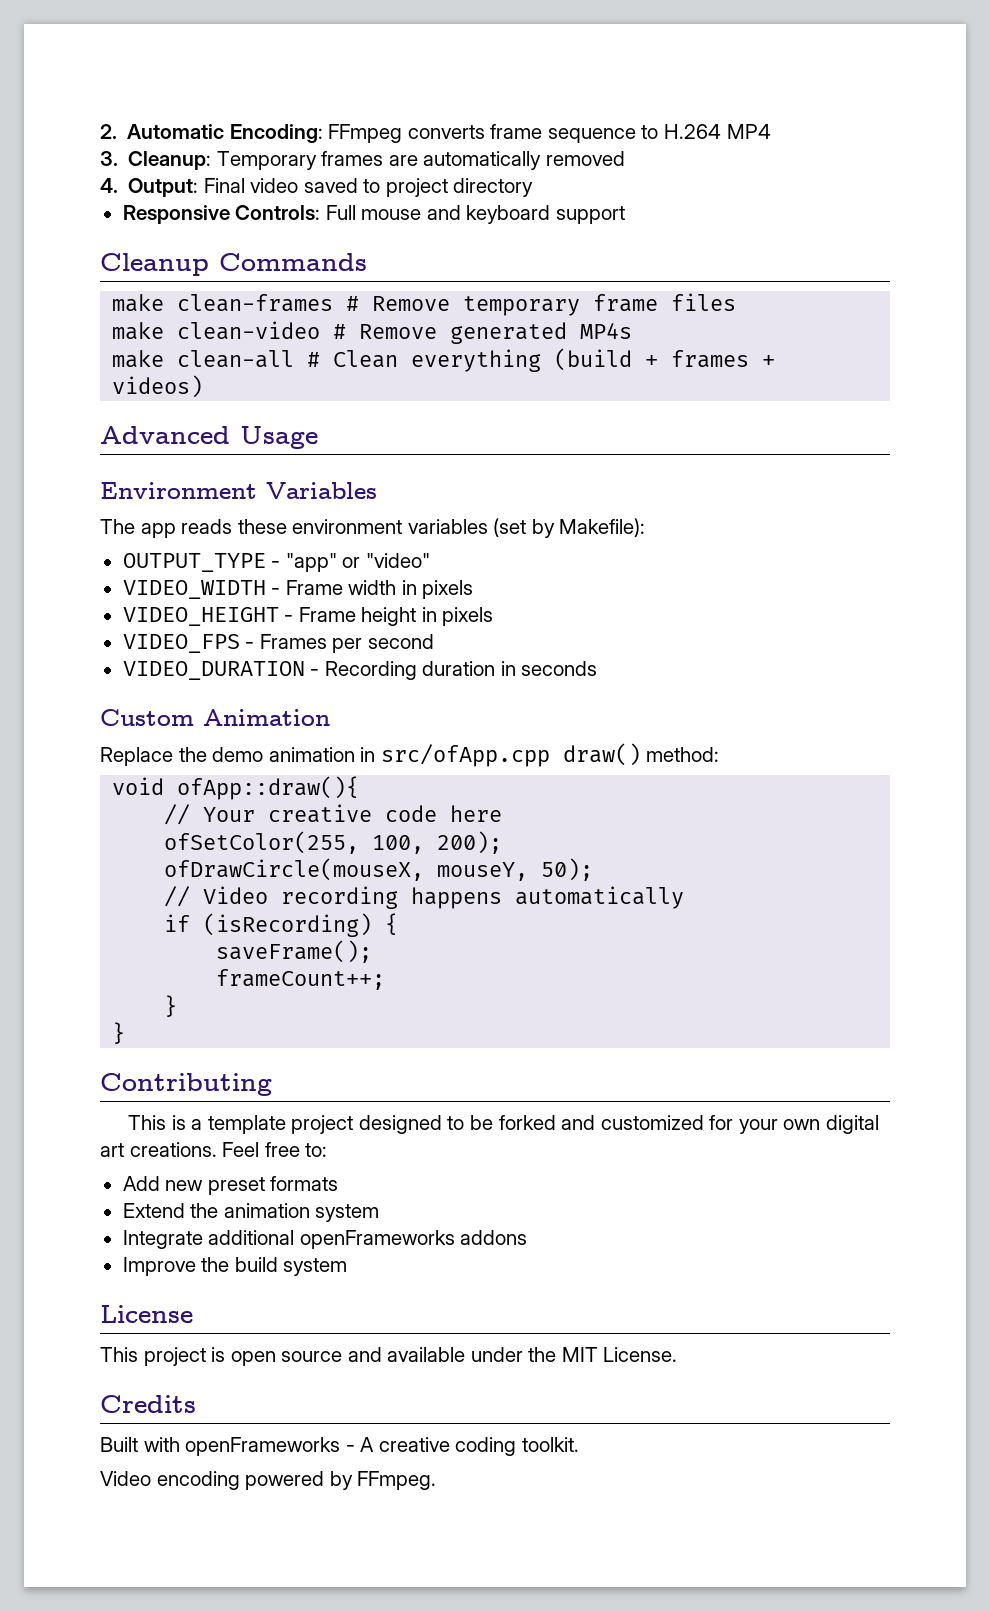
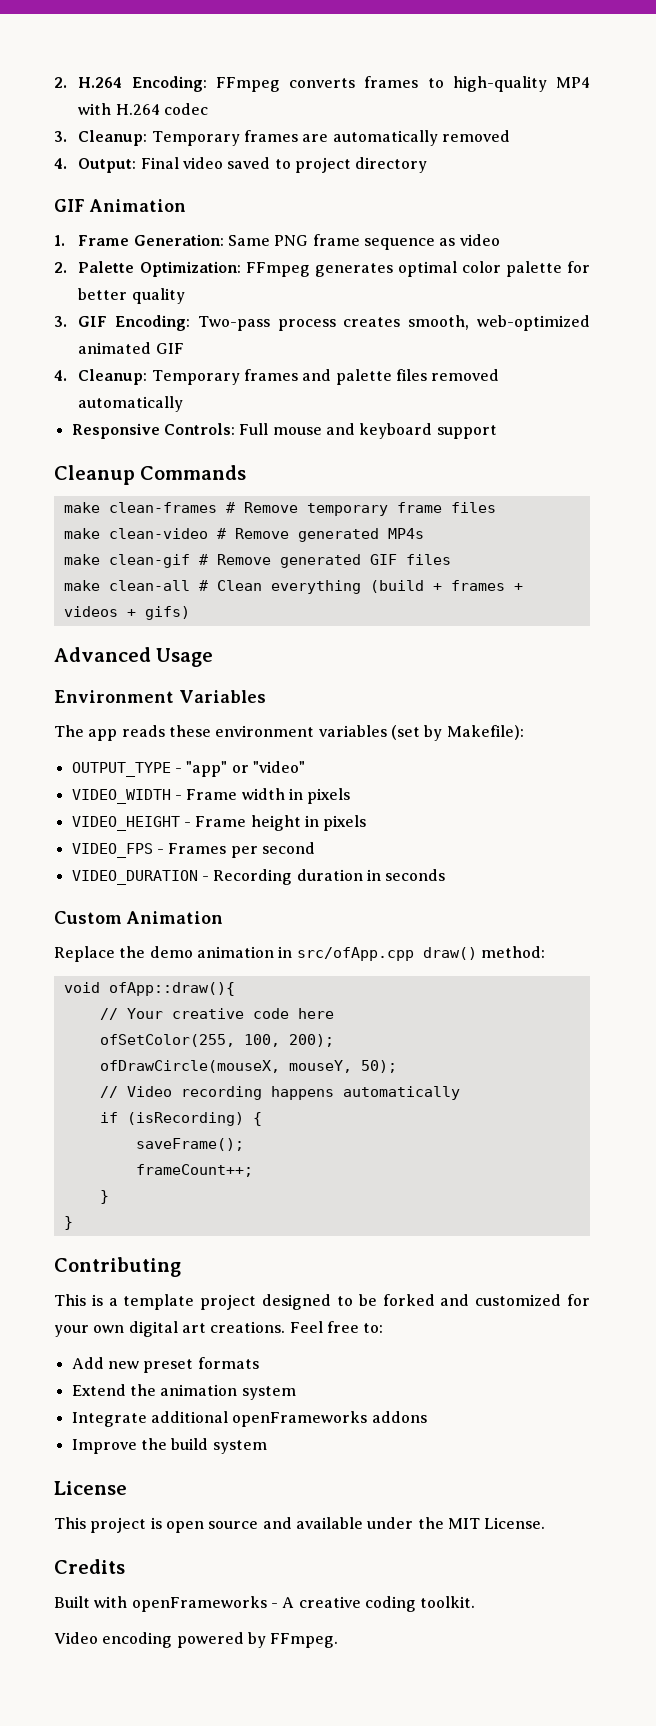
- 2. Automatic Encoding: FFmpeg converts frame sequence to H.264 MP4
+ 2. H.264 Encoding: FFmpeg converts frames to high-quality MP4 with H.264 codec
+ GIF Animation
+ 1. Frame Generation: Same PNG frame sequence as video
+ 2. Palette Optimization: FFmpeg generates optimal color palette for better quality
+ 3. GIF Encoding: Two-pass process creates smooth, web-optimized animated GIF
+ 4. Cleanup: Temporary frames and palette files removed automatically
+ make clean-gif # Remove generated GIF files
- make clean-all # Clean everything (build + frames + videos)
+ make clean-all # Clean everything (build + frames + videos + gifs)

